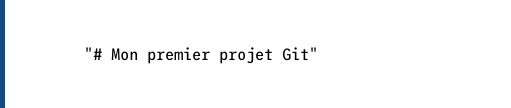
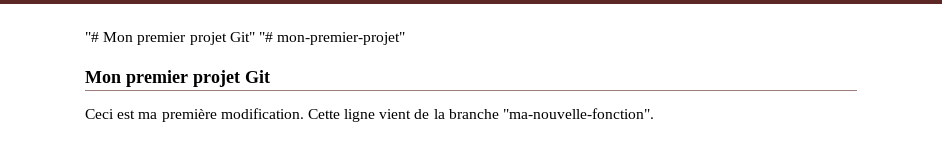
- "# Mon premier projet Git"
+ "# Mon premier projet Git" "# mon-premier-projet"
+ Mon premier projet Git
+ Ceci est ma première modification. Cette ligne vient de la branche "ma-nouvelle-fonction".

